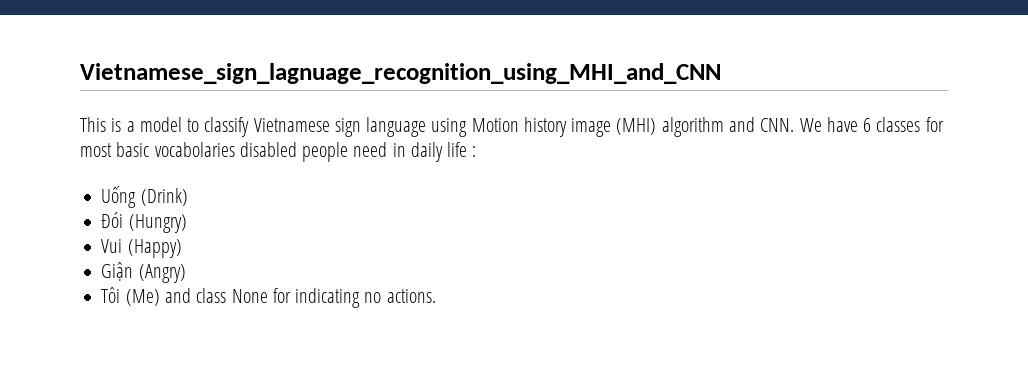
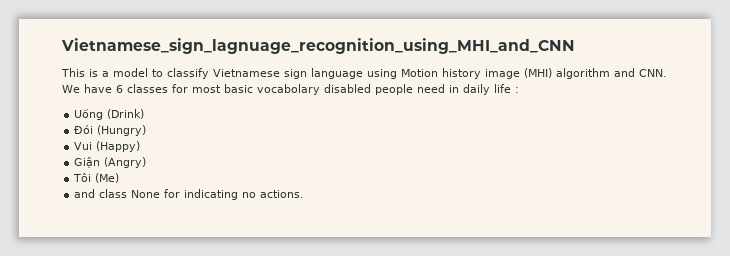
- This is a model to classify Vietnamese sign language using Motion history image (MHI) algorithm and CNN. We have 6 classes for most basic vocabolaries disabled people need in daily life :
+ This is a model to classify Vietnamese sign language using Motion history image (MHI) algorithm and CNN. We have 6 classes for most basic vocabolary disabled people need in daily life :
- Tôi (Me) and class None for indicating no actions.
+ Tôi (Me)
+ and class None for indicating no actions.

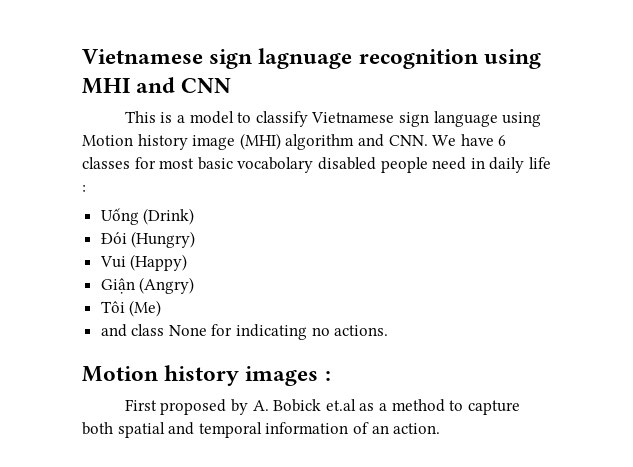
- Vietnamese_sign_lagnuage_recognition_using_MHI_and_CNN
+ Vietnamese sign lagnuage recognition using MHI and CNN
+ Motion history images :
+ First proposed by A. Bobick et.al as a method to capture both spatial and temporal information of an action.

